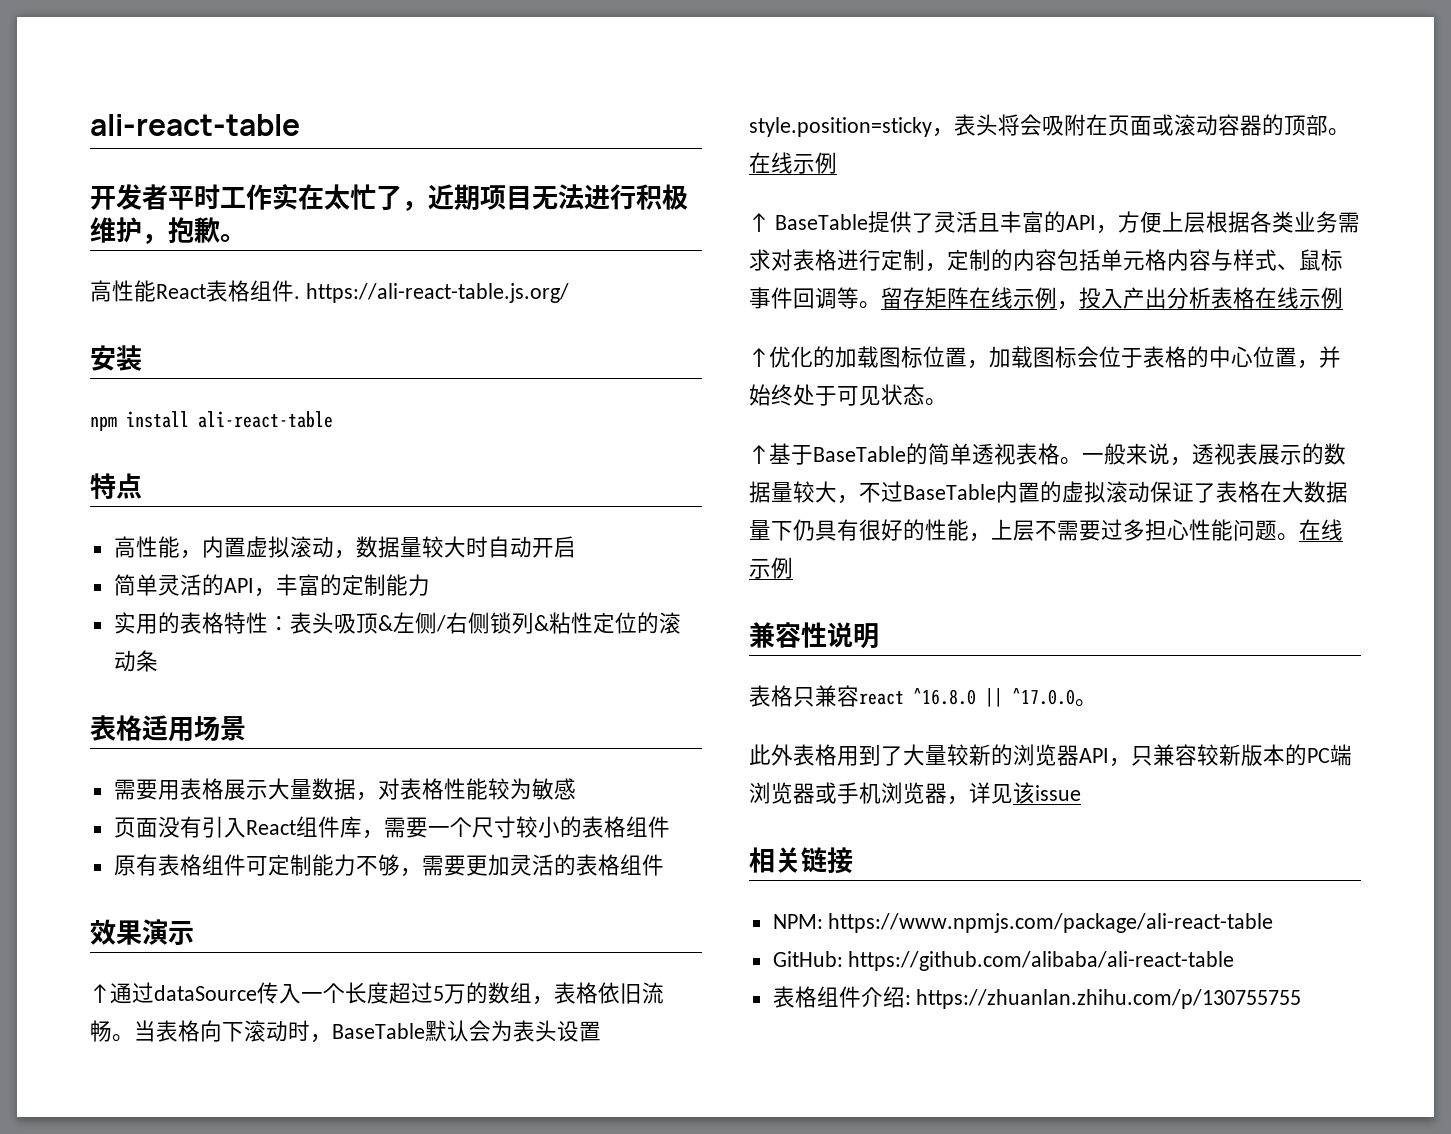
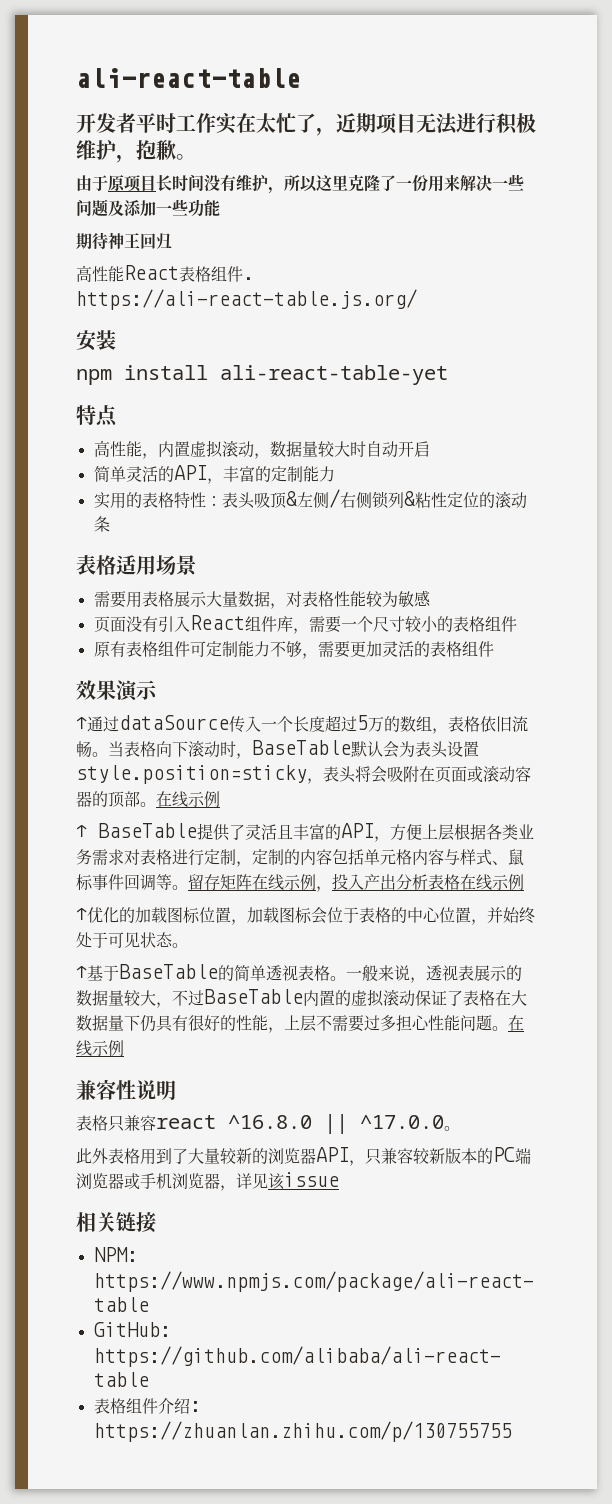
+ 由于原项目长时间没有维护，所以这里克隆了一份用来解决一些问题及添加一些功能
+ 期待神王回归
- npm install ali-react-table
+ npm install ali-react-table-yet

